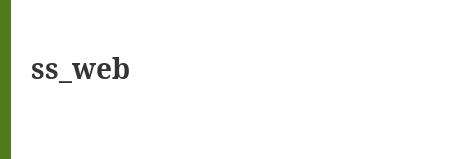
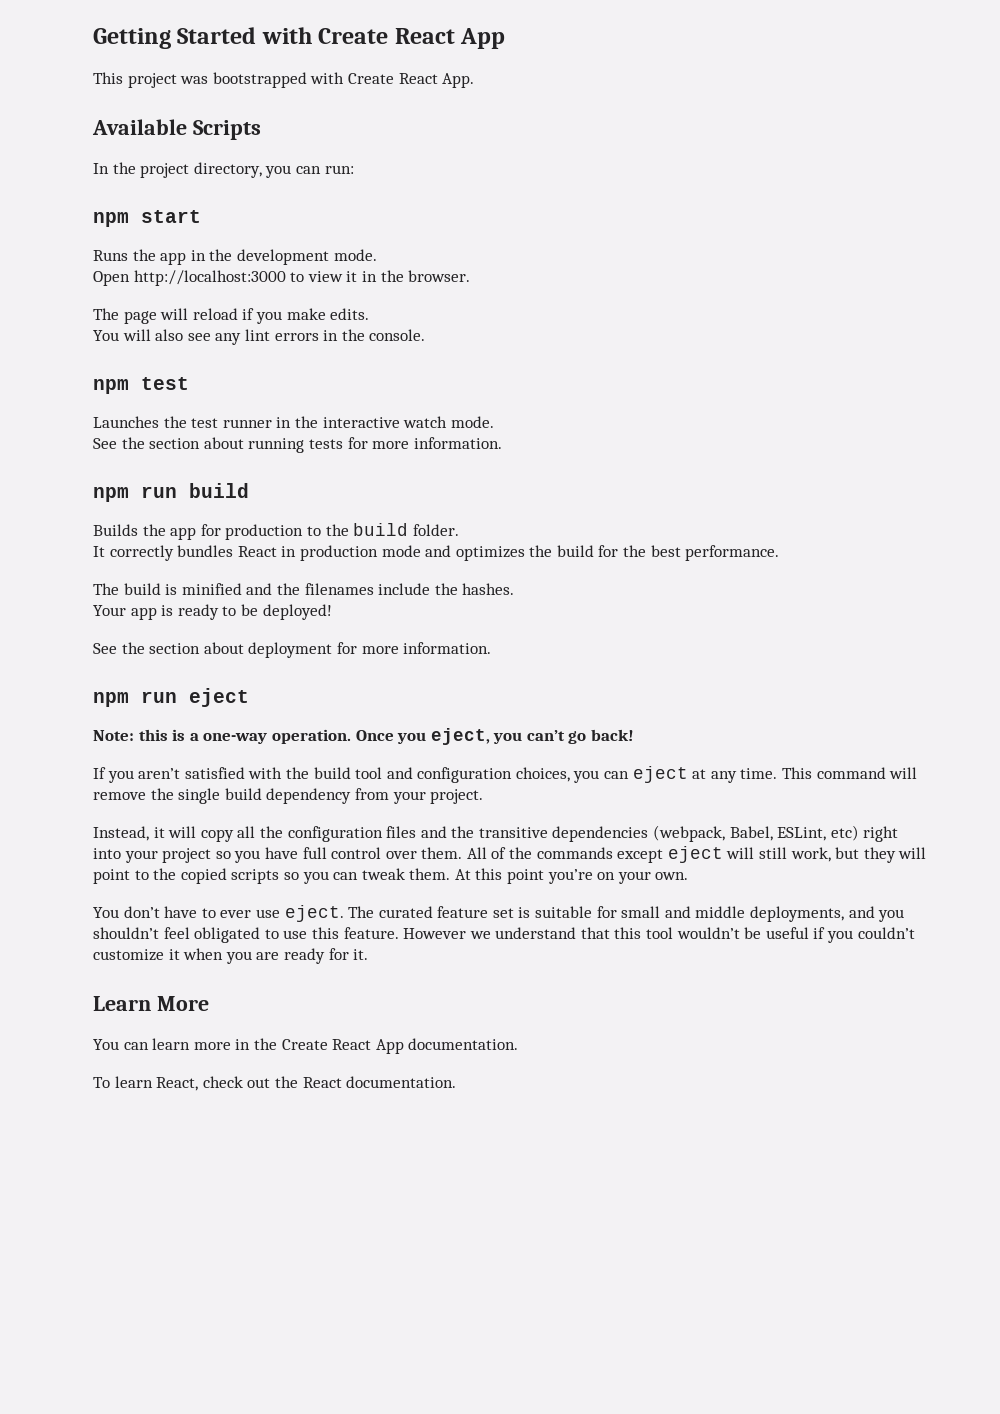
- ss_web
+ Getting Started with Create React App
+ This project was bootstrapped with Create React App.
+ Available Scripts
+ In the project directory, you can run:
+ npm start
+ Runs the app in the development mode.
+ Open http://localhost:3000 to view it in the browser.
+ The page will reload if you make edits.
+ You will also see any lint errors in the console.
+ npm test
+ Launches the test runner in the interactive watch mode.
+ See the section about running tests for more information.
+ npm run build
+ Builds the app for production to the build folder.
+ It correctly bundles React in production mode and optimizes the build for the best performance.
+ The build is minified and the filenames include the hashes.
+ Your app is ready to be deployed!
+ See the section about deployment for more information.
+ npm run eject
+ Note: this is a one-way operation. Once you eject, you can’t go back!
+ If you aren’t satisfied with the build tool and configuration choices, you can eject at any time. This command will remove the single build dependency from your project.
+ Instead, it will copy all the configuration files and the transitive dependencies (webpack, Babel, ESLint, etc) right into your project so you have full control over them. All of the commands except eject will still work, but they will point to the copied scripts so you can tweak them. At this point you’re on your own.
+ You don’t have to ever use eject. The curated feature set is suitable for small and middle deployments, and you shouldn’t feel obligated to use this feature. However we understand that this tool wouldn’t be useful if you couldn’t customize it when you are ready for it.
+ Learn More
+ You can learn more in the Create React App documentation.
+ To learn React, check out the React documentation.

